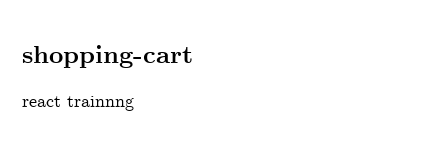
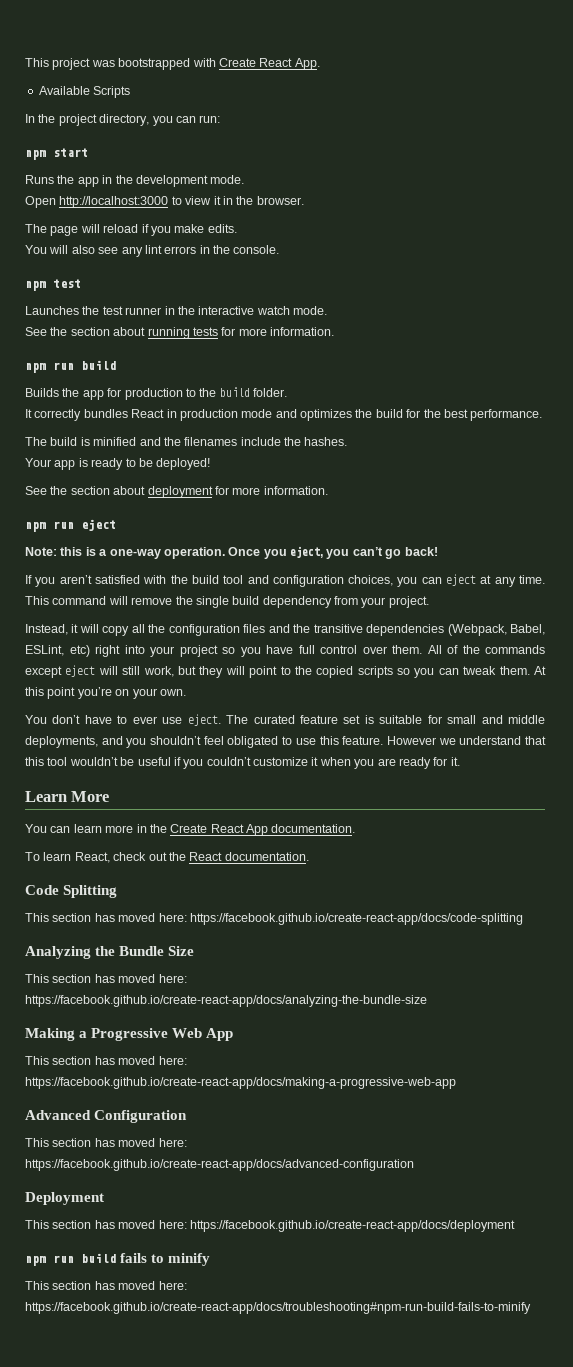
- shopping-cart
- react trainnng
+ This project was bootstrapped with Create React App.
+ Available Scripts
+ In the project directory, you can run:
+ npm start
+ Runs the app in the development mode.
+ Open http://localhost:3000 to view it in the browser.
+ The page will reload if you make edits.
+ You will also see any lint errors in the console.
+ npm test
+ Launches the test runner in the interactive watch mode.
+ See the section about running tests for more information.
+ npm run build
+ Builds the app for production to the build folder.
+ It correctly bundles React in production mode and optimizes the build for the best performance.
+ The build is minified and the filenames include the hashes.
+ Your app is ready to be deployed!
+ See the section about deployment for more information.
+ npm run eject
+ Note: this is a one-way operation. Once you eject, you can’t go back!
+ If you aren’t satisfied with the build tool and configuration choices, you can eject at any time. This command will remove the single build dependency from your project.
+ Instead, it will copy all the configuration files and the transitive dependencies (Webpack, Babel, ESLint, etc) right into your project so you have full control over them. All of the commands except eject will still work, but they will point to the copied scripts so you can tweak them. At this point you’re on your own.
+ You don’t have to ever use eject. The curated feature set is suitable for small and middle deployments, and you shouldn’t feel obligated to use this feature. However we understand that this tool wouldn’t be useful if you couldn’t customize it when you are ready for it.
+ Learn More
+ You can learn more in the Create React App documentation.
+ To learn React, check out the React documentation.
+ Code Splitting
+ This section has moved here: https://facebook.github.io/create-react-app/docs/code-splitting
+ Analyzing the Bundle Size
+ This section has moved here: https://facebook.github.io/create-react-app/docs/analyzing-the-bundle-size
+ Making a Progressive Web App
+ This section has moved here: https://facebook.github.io/create-react-app/docs/making-a-progressive-web-app
+ Advanced Configuration
+ This section has moved here: https://facebook.github.io/create-react-app/docs/advanced-configuration
+ Deployment
+ This section has moved here: https://facebook.github.io/create-react-app/docs/deployment
+ npm run build fails to minify
+ This section has moved here: https://facebook.github.io/create-react-app/docs/troubleshooting#npm-run-build-fails-to-minify

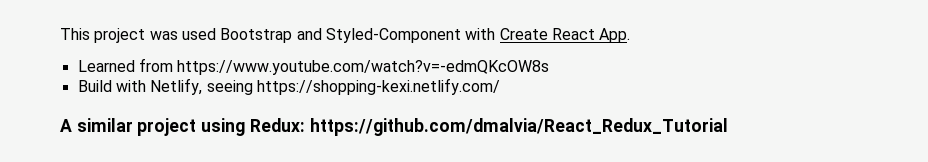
- This project was bootstrapped with Create React App.
+ This project was used Bootstrap and Styled-Component with Create React App.
- Available Scripts
- In the project directory, you can run:
- npm start
- Runs the app in the development mode.
- Open http://localhost:3000 to view it in the browser.
- The page will reload if you make edits.
- You will also see any lint errors in the console.
- npm test
- Launches the test runner in the interactive watch mode.
- See the section about running tests for more information.
- npm run build
- Builds the app for production to the build folder.
- It correctly bundles React in production mode and optimizes the build for the best performance.
- The build is minified and the filenames include the hashes.
- Your app is ready to be deployed!
- See the section about deployment for more information.
- npm run eject
- Note: this is a one-way operation. Once you eject, you can’t go back!
- If you aren’t satisfied with the build tool and configuration choices, you can eject at any time. This command will remove the single build dependency from your project.
- Instead, it will copy all the configuration files and the transitive dependencies (Webpack, Babel, ESLint, etc) right into your project so you have full control over them. All of the commands except eject will still work, but they will point to the copied scripts so you can tweak them. At this point you’re on your own.
- You don’t have to ever use eject. The curated feature set is suitable for small and middle deployments, and you shouldn’t feel obligated to use this feature. However we understand that this tool wouldn’t be useful if you couldn’t customize it when you are ready for it.
- Learn More
- You can learn more in the Create React App documentation.
- To learn React, check out the React documentation.
- Code Splitting
- This section has moved here: https://facebook.github.io/create-react-app/docs/code-splitting
- Analyzing the Bundle Size
- This section has moved here: https://facebook.github.io/create-react-app/docs/analyzing-the-bundle-size
- Making a Progressive Web App
- This section has moved here: https://facebook.github.io/create-react-app/docs/making-a-progressive-web-app
- Advanced Configuration
- This section has moved here: https://facebook.github.io/create-react-app/docs/advanced-configuration
- Deployment
- This section has moved here: https://facebook.github.io/create-react-app/docs/deployment
- npm run build fails to minify
- This section has moved here: https://facebook.github.io/create-react-app/docs/troubleshooting#npm-run-build-fails-to-minify
+ Learned from https://www.youtube.com/watch?v=-edmQKcOW8s
+ Build with Netlify, seeing https://shopping-kexi.netlify.com/
+ A similar project using Redux: https://github.com/dmalvia/React_Redux_Tutorial

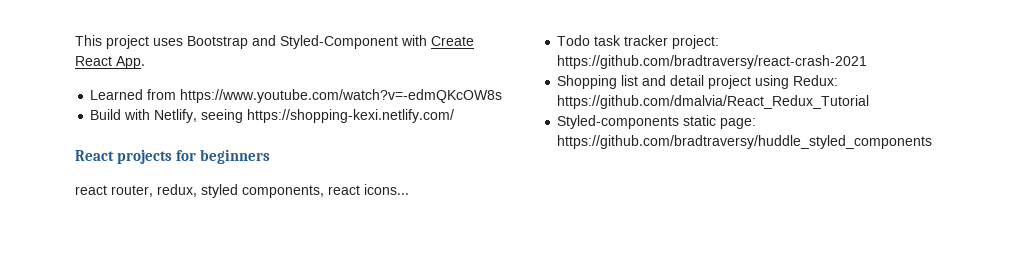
- This project was used Bootstrap and Styled-Component with Create React App.
+ This project uses Bootstrap and Styled-Component with Create React App.
- A similar project using Redux: https://github.com/dmalvia/React_Redux_Tutorial
+ React projects for beginners
+ react router, redux, styled components, react icons...
+ Todo task tracker project: https://github.com/bradtraversy/react-crash-2021
+ Shopping list and detail project using Redux: https://github.com/dmalvia/React_Redux_Tutorial
+ Styled-components static page: https://github.com/bradtraversy/huddle_styled_components

